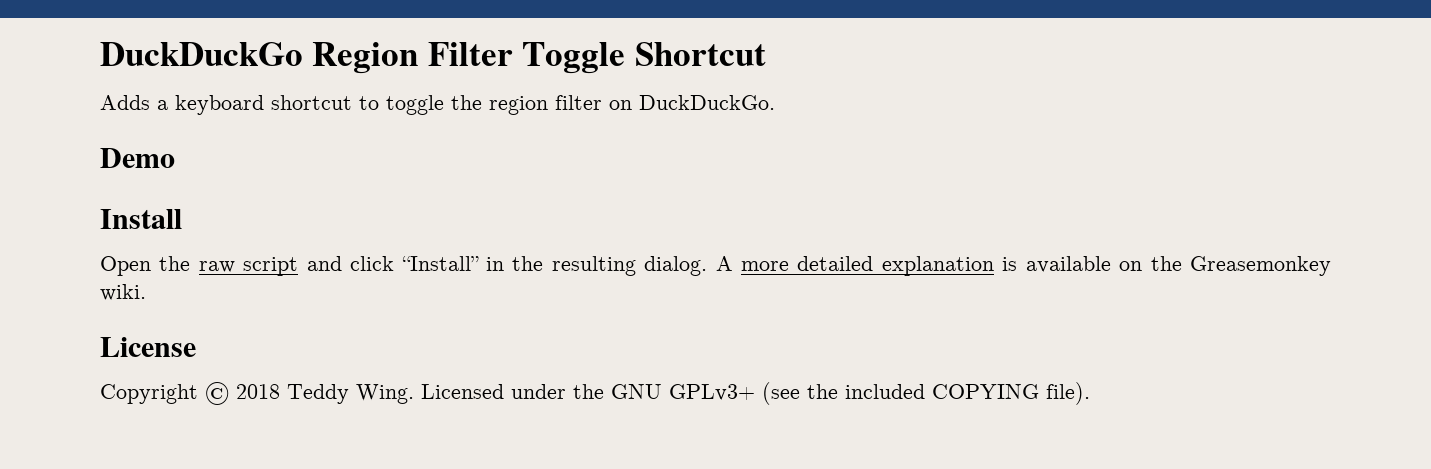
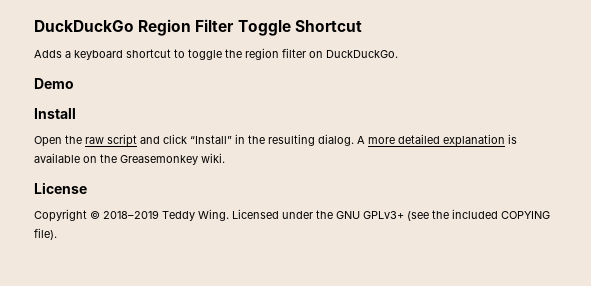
- Copyright © 2018 Teddy Wing.
+ Copyright © 2018–2019 Teddy Wing.

